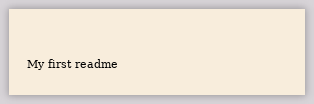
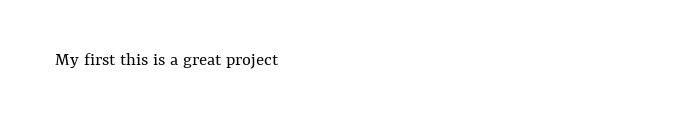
- My first readme
+ My first this is a great project

